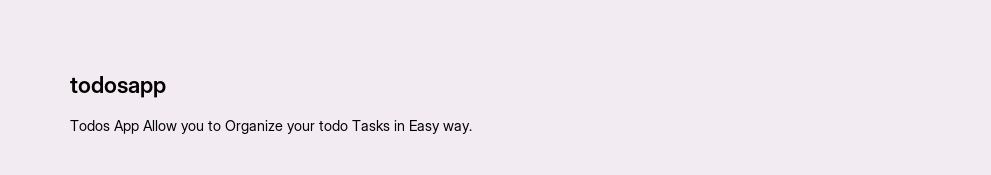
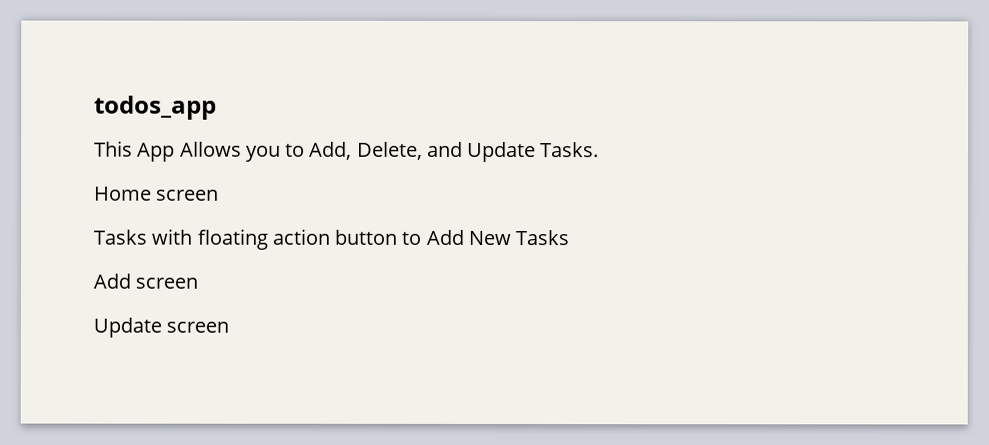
- todosapp
- Todos App Allow you to Organize your todo Tasks in Easy way.
+ todos_app
+ This App Allows you to Add, Delete, and Update Tasks.
+ Home screen
+ Tasks with floating action button to Add New Tasks
+ Add screen
+ Update screen

